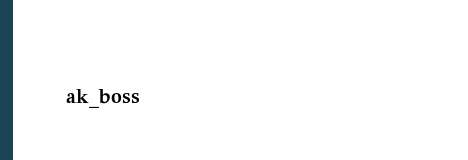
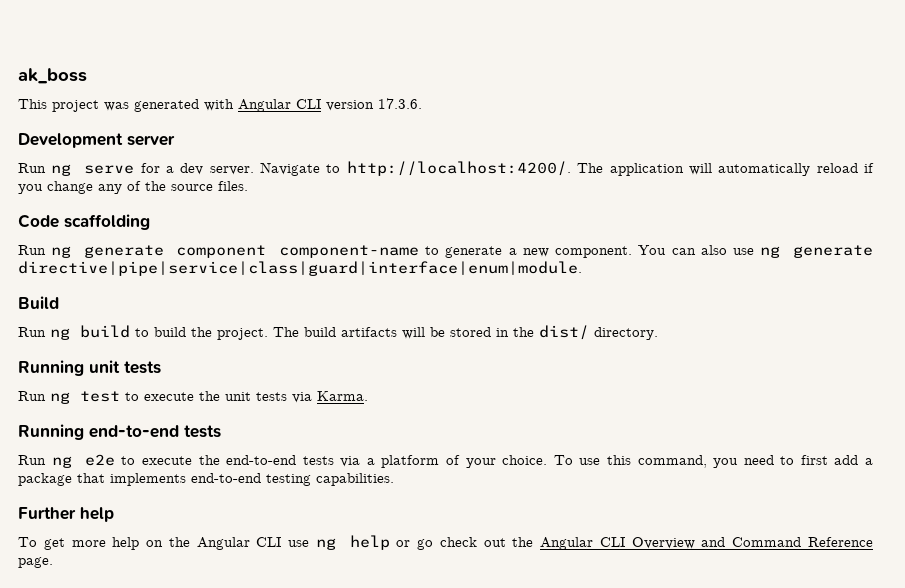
+ This project was generated with Angular CLI version 17.3.6.
+ Development server
+ Run ng serve for a dev server. Navigate to http://localhost:4200/. The application will automatically reload if you change any of the source files.
+ Code scaffolding
+ Run ng generate component component-name to generate a new component. You can also use ng generate directive|pipe|service|class|guard|interface|enum|module.
+ Build
+ Run ng build to build the project. The build artifacts will be stored in the dist/ directory.
+ Running unit tests
+ Run ng test to execute the unit tests via Karma.
+ Running end-to-end tests
+ Run ng e2e to execute the end-to-end tests via a platform of your choice. To use this command, you need to first add a package that implements end-to-end testing capabilities.
+ Further help
+ To get more help on the Angular CLI use ng help or go check out the Angular CLI Overview and Command Reference page.

